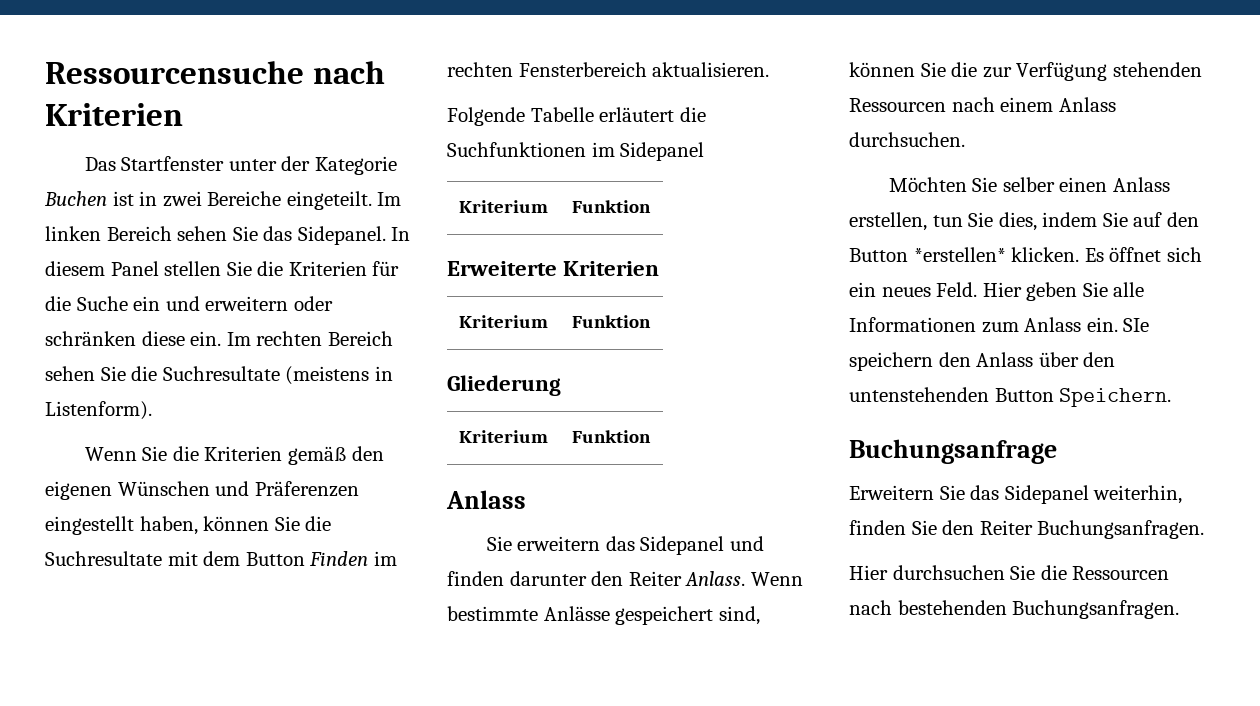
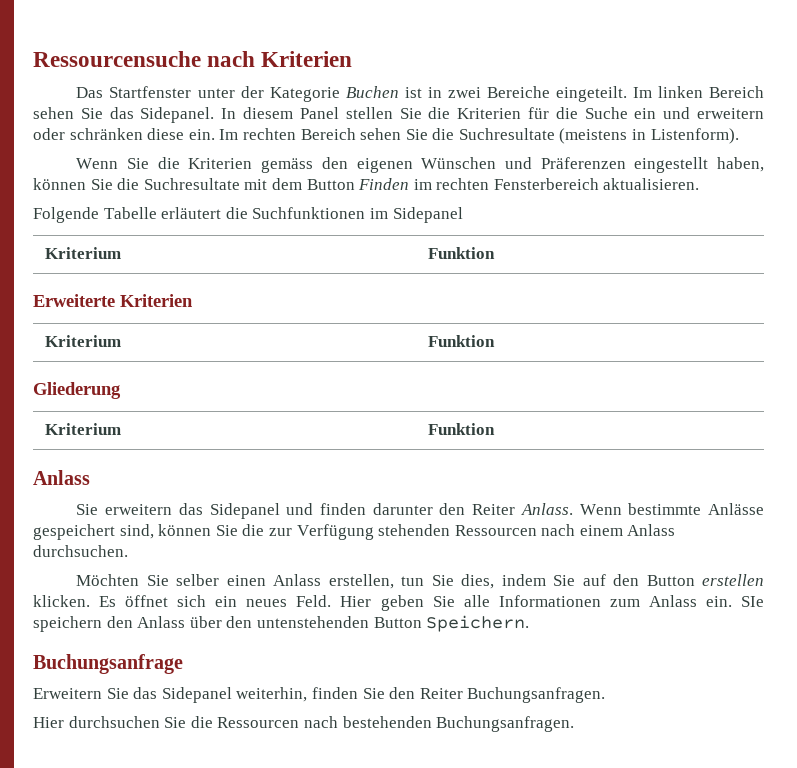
- Wenn Sie die Kriterien gemäß den eigenen Wünschen und Präferenzen eingestellt haben, können Sie die Suchresultate mit dem Button Finden im rechten Fensterbereich aktualisieren.
+ Wenn Sie die Kriterien gemäss den eigenen Wünschen und Präferenzen eingestellt haben, können Sie die Suchresultate mit dem Button Finden im rechten Fensterbereich aktualisieren.
- Möchten Sie selber einen Anlass erstellen, tun Sie dies, indem Sie auf den Button *erstellen* klicken.
+ Möchten Sie selber einen Anlass erstellen, tun Sie dies, indem Sie auf den Button erstellen klicken.

